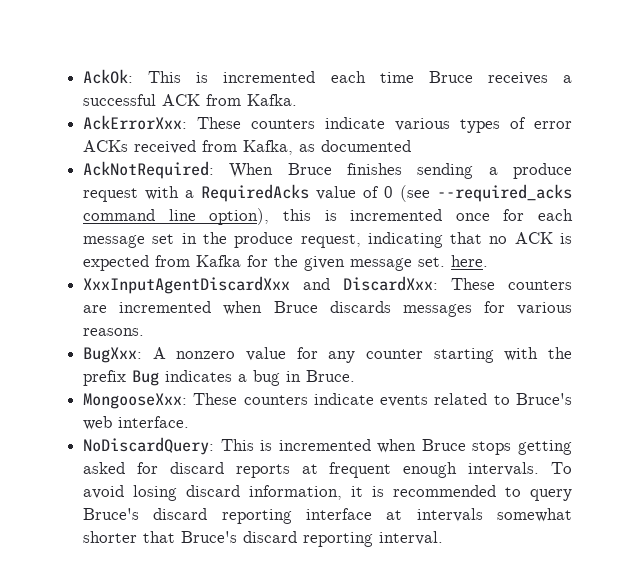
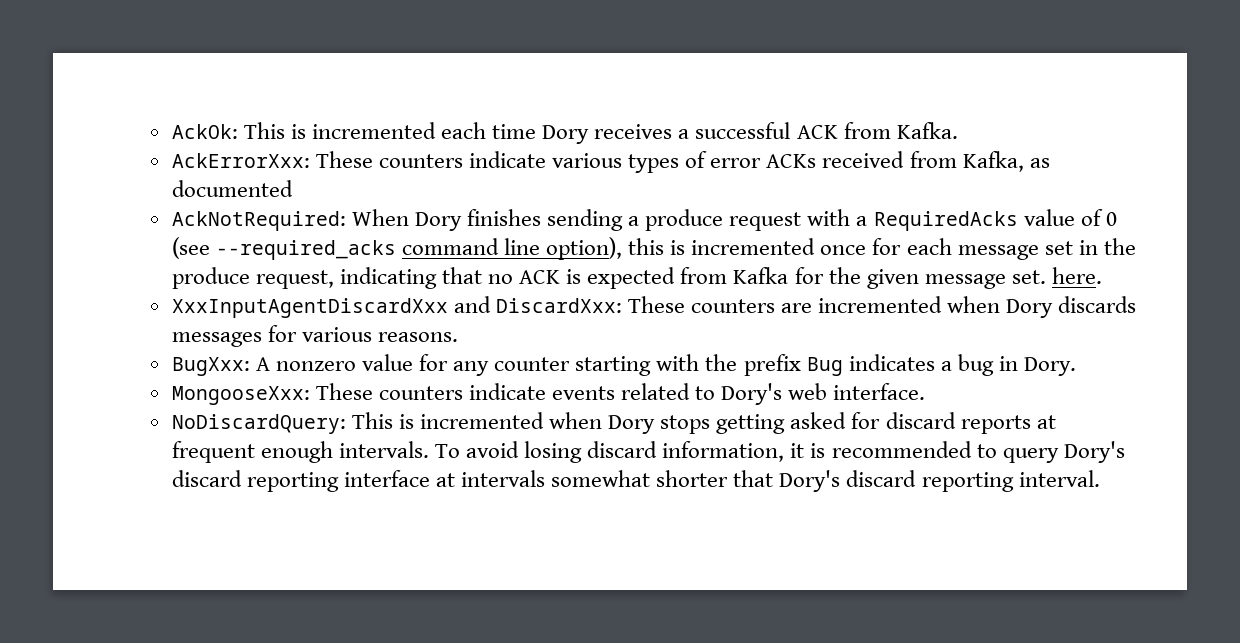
- AckOk: This is incremented each time Bruce receives a successful ACK from Kafka.
+ AckOk: This is incremented each time Dory receives a successful ACK from Kafka.
- AckNotRequired: When Bruce finishes sending a produce request with a RequiredAcks value of 0 (see --required_acks command line option), this is incremented once for each message set in the produce request, indicating that no ACK is expected from Kafka for the given message set. here.
+ AckNotRequired: When Dory finishes sending a produce request with a RequiredAcks value of 0 (see --required_acks command line option), this is incremented once for each message set in the produce request, indicating that no ACK is expected from Kafka for the given message set. here.
- XxxInputAgentDiscardXxx and DiscardXxx: These counters are incremented when Bruce discards messages for various reasons.
+ XxxInputAgentDiscardXxx and DiscardXxx: These counters are incremented when Dory discards messages for various reasons.
- BugXxx: A nonzero value for any counter starting with the prefix Bug indicates a bug in Bruce.
+ BugXxx: A nonzero value for any counter starting with the prefix Bug indicates a bug in Dory.
- MongooseXxx: These counters indicate events related to Bruce's web interface.
+ MongooseXxx: These counters indicate events related to Dory's web interface.
- NoDiscardQuery: This is incremented when Bruce stops getting asked for discard reports at frequent enough intervals.
+ NoDiscardQuery: This is incremented when Dory stops getting asked for discard reports at frequent enough intervals.
- To avoid losing discard information, it is recommended to query Bruce's discard reporting interface at intervals somewhat shorter that Bruce's discard reporting interval.
+ To avoid losing discard information, it is recommended to query Dory's discard reporting interface at intervals somewhat shorter that Dory's discard reporting interval.

